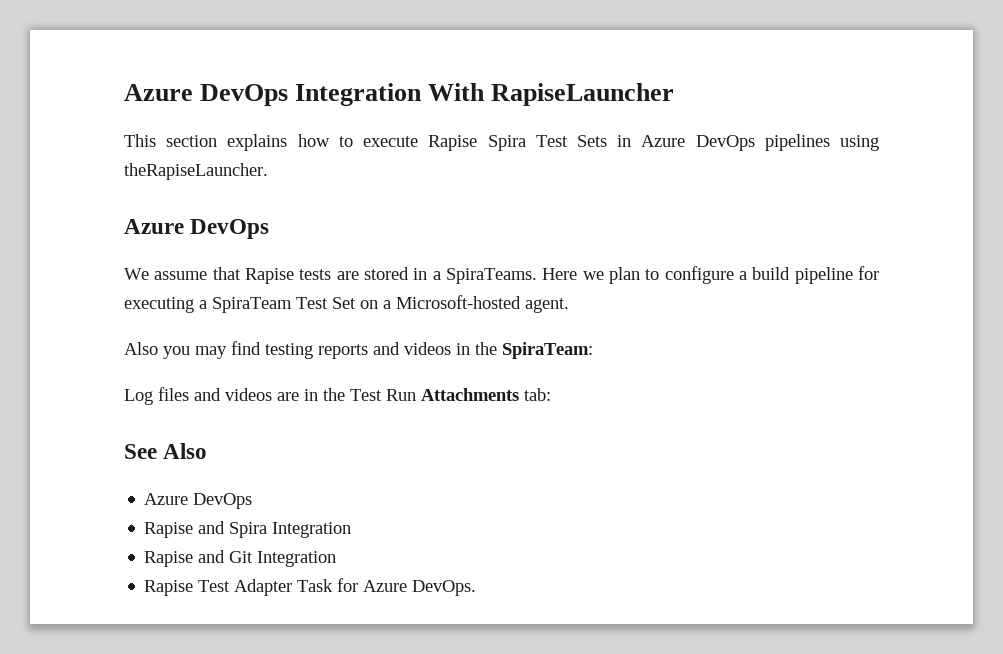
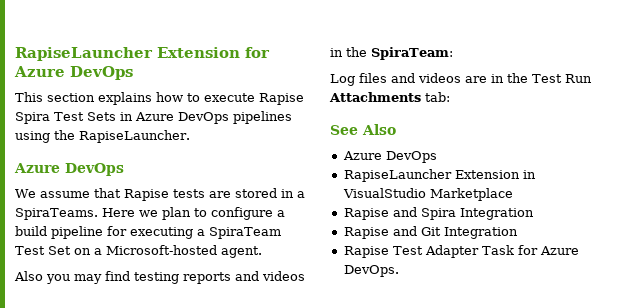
- Azure DevOps Integration With RapiseLauncher
+ RapiseLauncher Extension for Azure DevOps
- This section explains how to execute Rapise Spira Test Sets in Azure DevOps pipelines using theRapiseLauncher.
+ This section explains how to execute Rapise Spira Test Sets in Azure DevOps pipelines using the RapiseLauncher.
+ RapiseLauncher Extension in VisualStudio Marketplace

